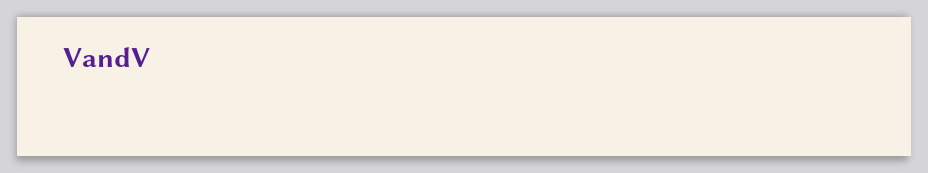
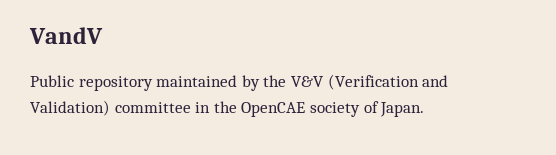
+ Public repository maintained by the V&V (Verification and Validation) committee in the OpenCAE society of Japan.

